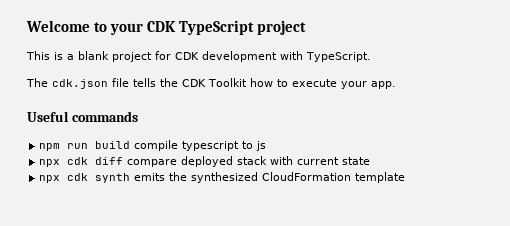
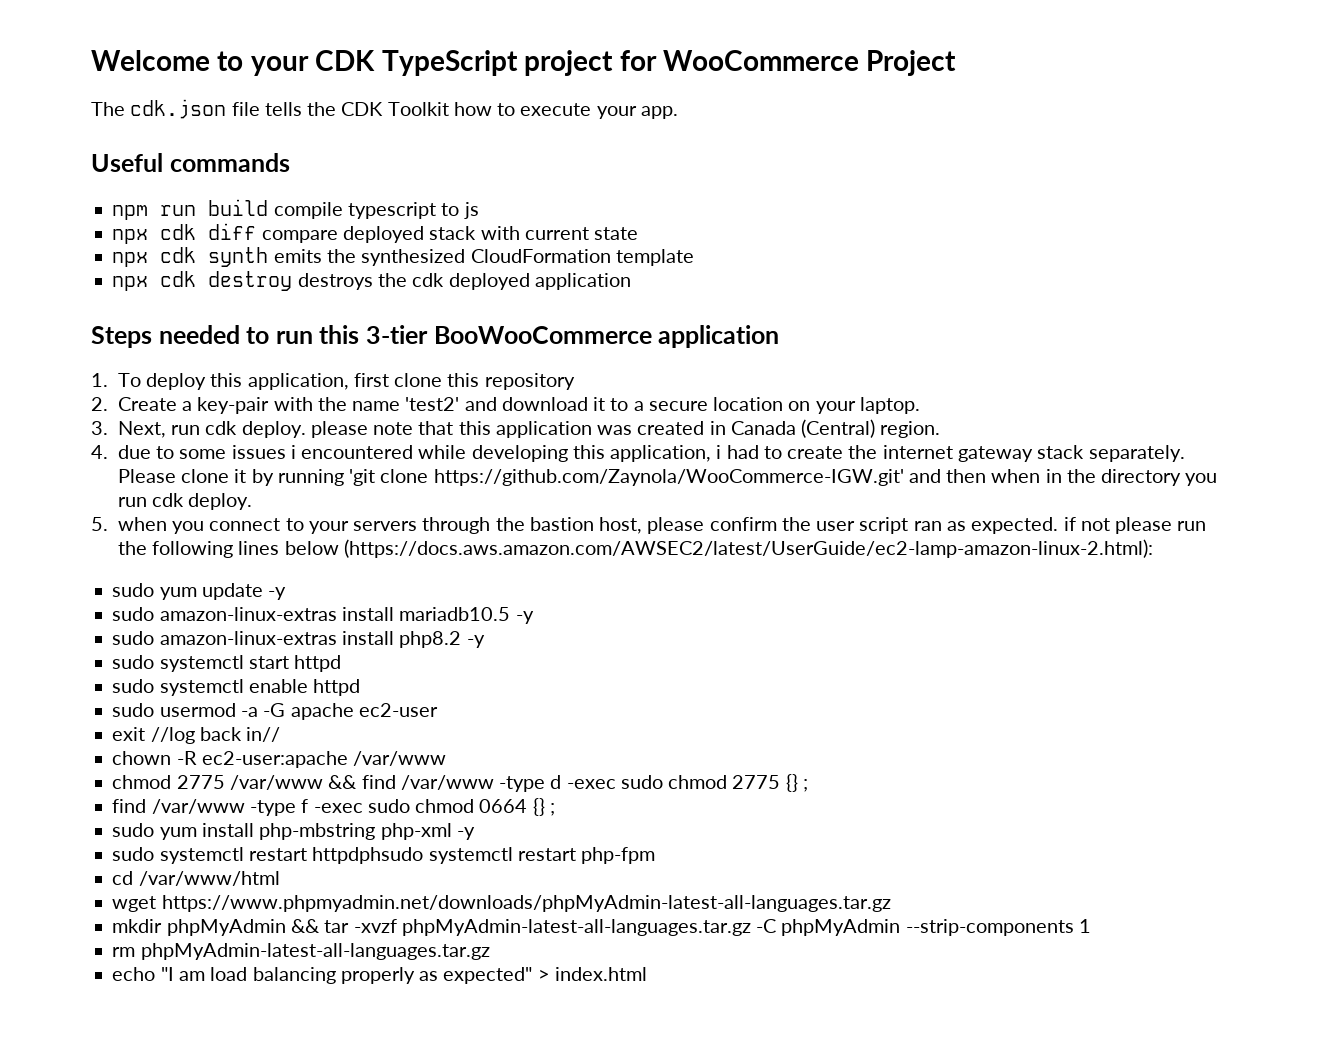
- Welcome to your CDK TypeScript project
- This is a blank project for CDK development with TypeScript.
+ Welcome to your CDK TypeScript project for WooCommerce Project
+ npx cdk destroy destroys the cdk deployed application
+ Steps needed to run this 3-tier BooWooCommerce application
+ 1. To deploy this application, first clone this repository
+ 2. Create a key-pair with the name 'test2' and download it to a secure location on your laptop.
+ 3. Next, run cdk deploy. please note that this application was created in Canada (Central) region.
+ 4. due to some issues i encountered while developing this application, i had to create the internet gateway stack separately. Please clone it by running 'git clone https://github.com/Zaynola/WooCommerce-IGW.git' and then when in the directory you run cdk deploy.
+ 5. when you connect to your servers through the bastion host, please confirm the user script ran as expected. if not please run the following lines below (https://docs.aws.amazon.com/AWSEC2/latest/UserGuide/ec2-lamp-amazon-linux-2.html):
+ sudo yum update -y
+ sudo amazon-linux-extras install mariadb10.5 -y
+ sudo amazon-linux-extras install php8.2 -y
+ sudo systemctl start httpd
+ sudo systemctl enable httpd
+ sudo usermod -a -G apache ec2-user
+ exit //log back in//
+ chown -R ec2-user:apache /var/www
+ chmod 2775 /var/www && find /var/www -type d -exec sudo chmod 2775 {} ;
+ find /var/www -type f -exec sudo chmod 0664 {} ;
+ sudo yum install php-mbstring php-xml -y
+ sudo systemctl restart httpdphsudo systemctl restart php-fpm
+ cd /var/www/html
+ wget https://www.phpmyadmin.net/downloads/phpMyAdmin-latest-all-languages.tar.gz
+ mkdir phpMyAdmin && tar -xvzf phpMyAdmin-latest-all-languages.tar.gz -C phpMyAdmin --strip-components 1
+ rm phpMyAdmin-latest-all-languages.tar.gz
+ echo "I am load balancing properly as expected" > index.html

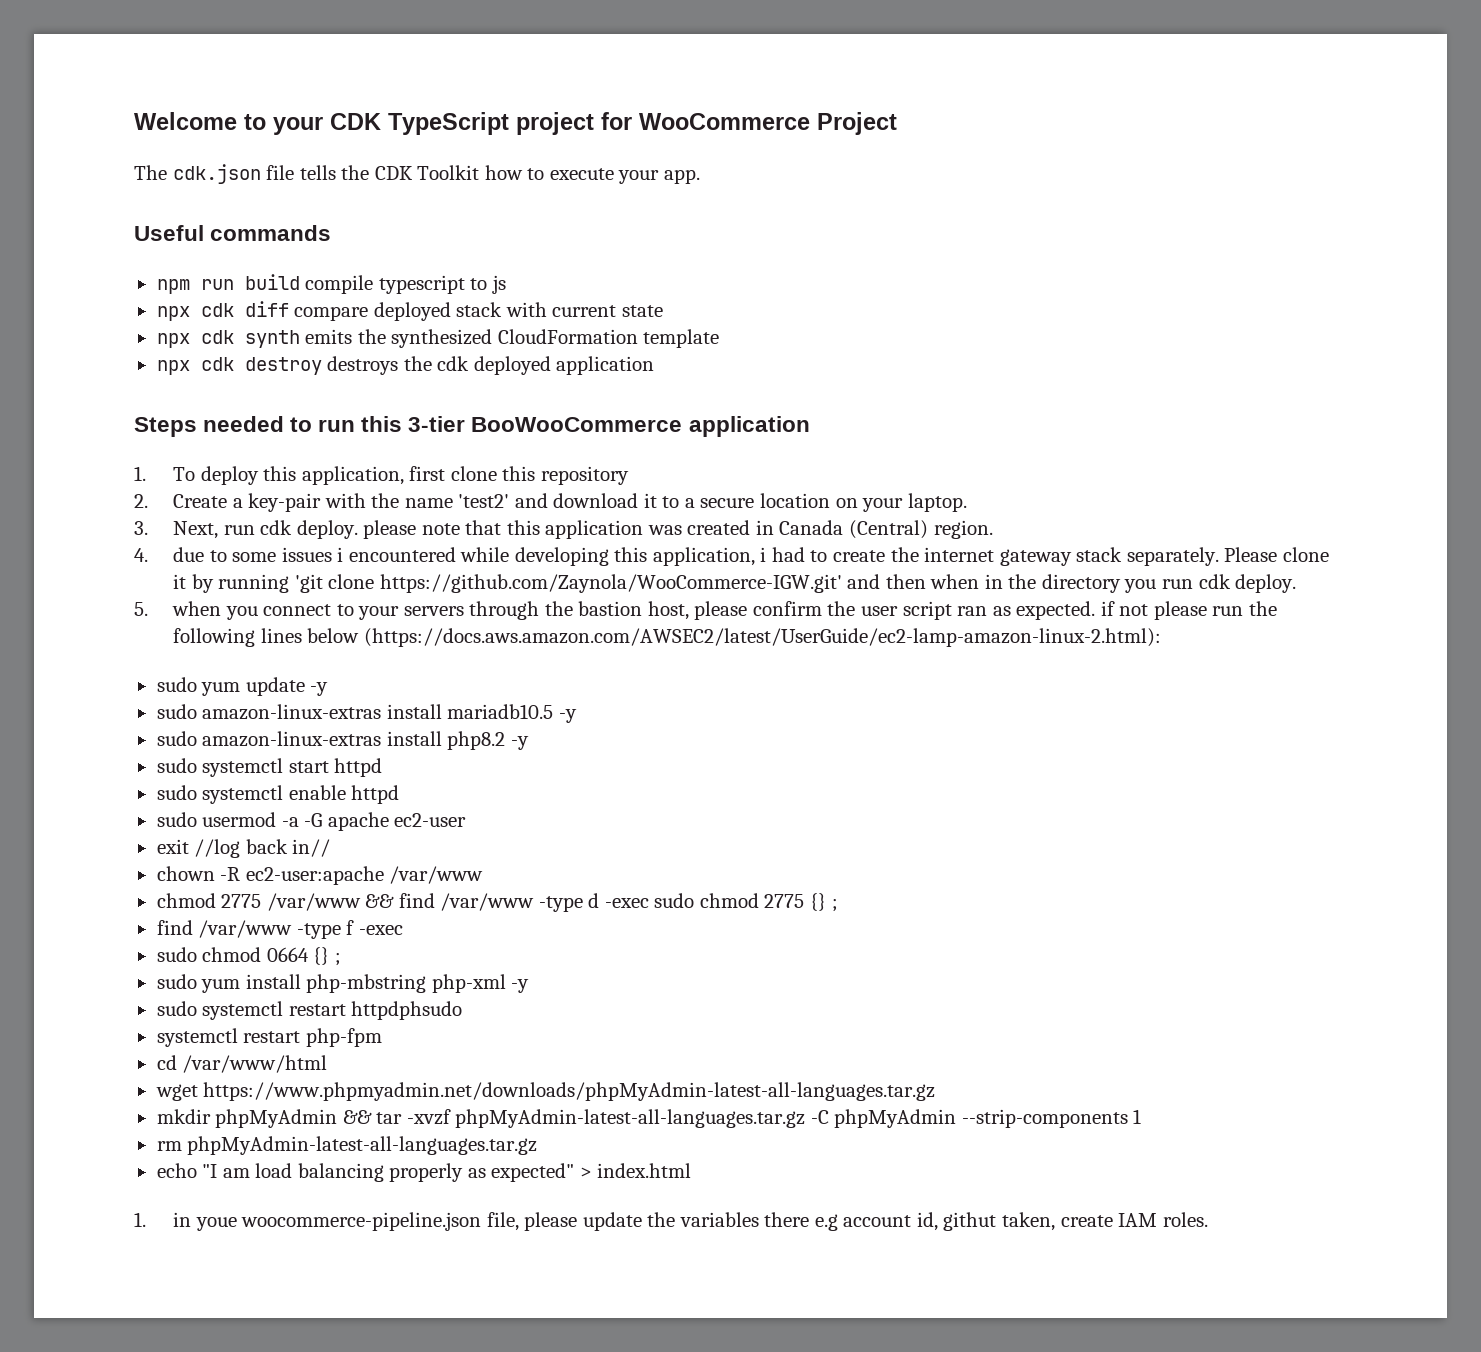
- find /var/www -type f -exec sudo chmod 0664 {} ;
+ find /var/www -type f -exec
+ sudo chmod 0664 {} ;
- sudo systemctl restart httpdphsudo systemctl restart php-fpm
+ sudo systemctl restart httpdphsudo
+ systemctl restart php-fpm
+ 1. in youe woocommerce-pipeline.json file, please update the variables there e.g account id, githut taken, create IAM roles.

